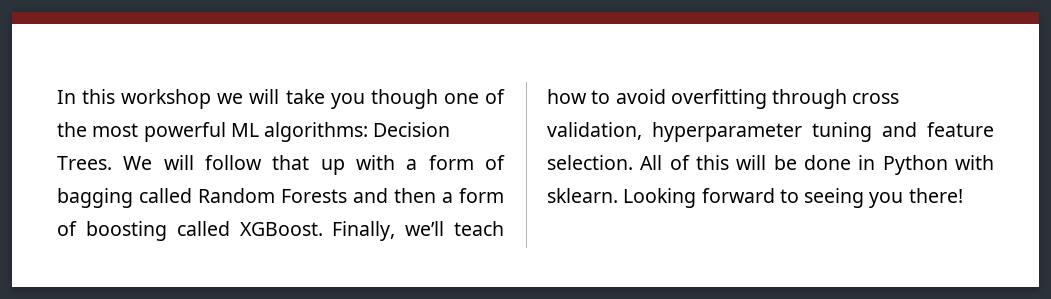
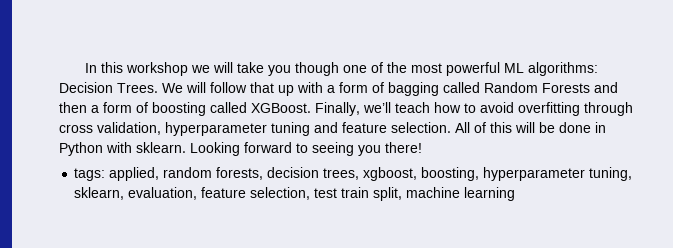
+ tags: applied, random forests, decision trees, xgboost, boosting, hyperparameter tuning, sklearn, evaluation, feature selection, test train split, machine learning

